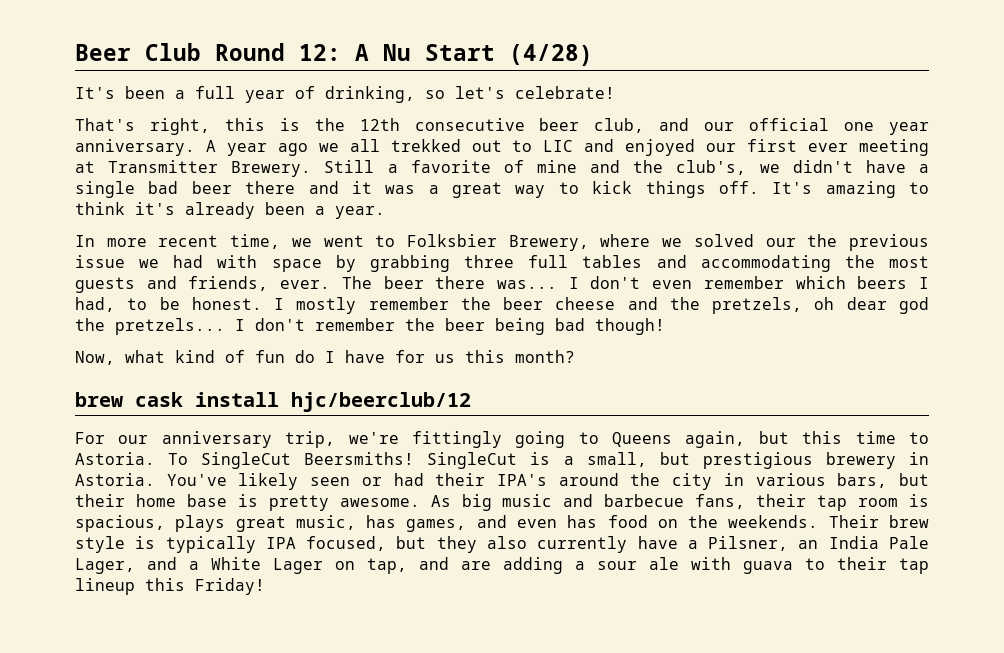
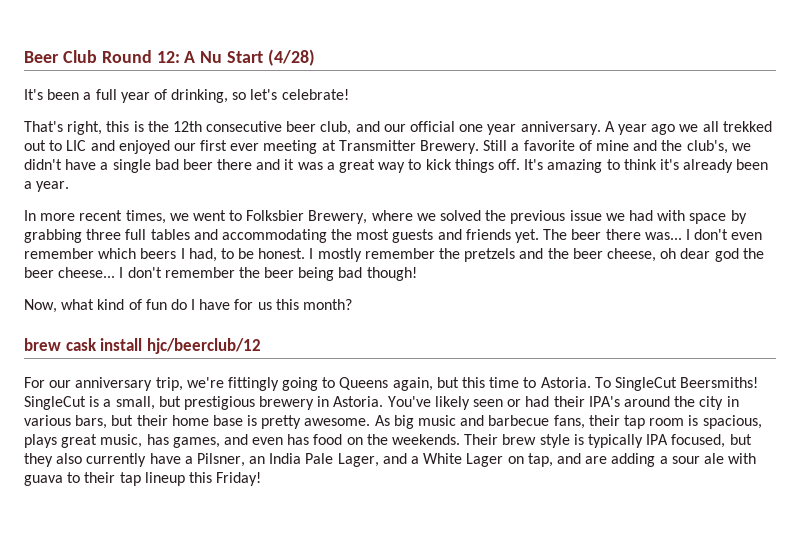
- In more recent time, we went to Folksbier Brewery, where we solved our the previous issue we had with space by grabbing three full tables and accommodating the most guests and friends, ever.
+ In more recent times, we went to Folksbier Brewery, where we solved the previous issue we had with space by grabbing three full tables and accommodating the most guests and friends yet.
- I mostly remember the beer cheese and the pretzels, oh dear god the pretzels...
+ I mostly remember the pretzels and the beer cheese, oh dear god the beer cheese...

